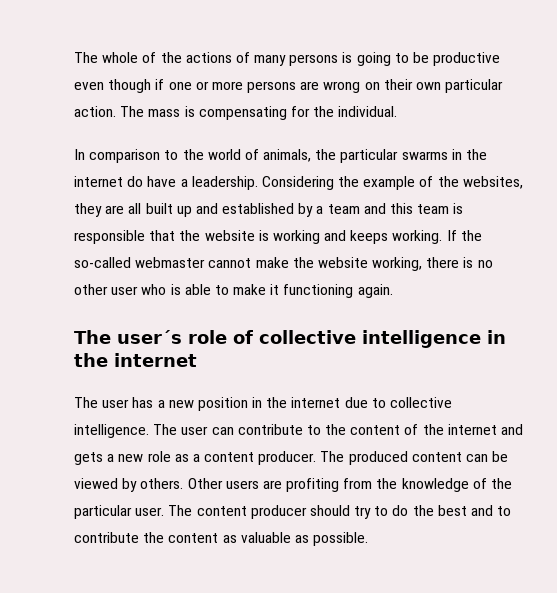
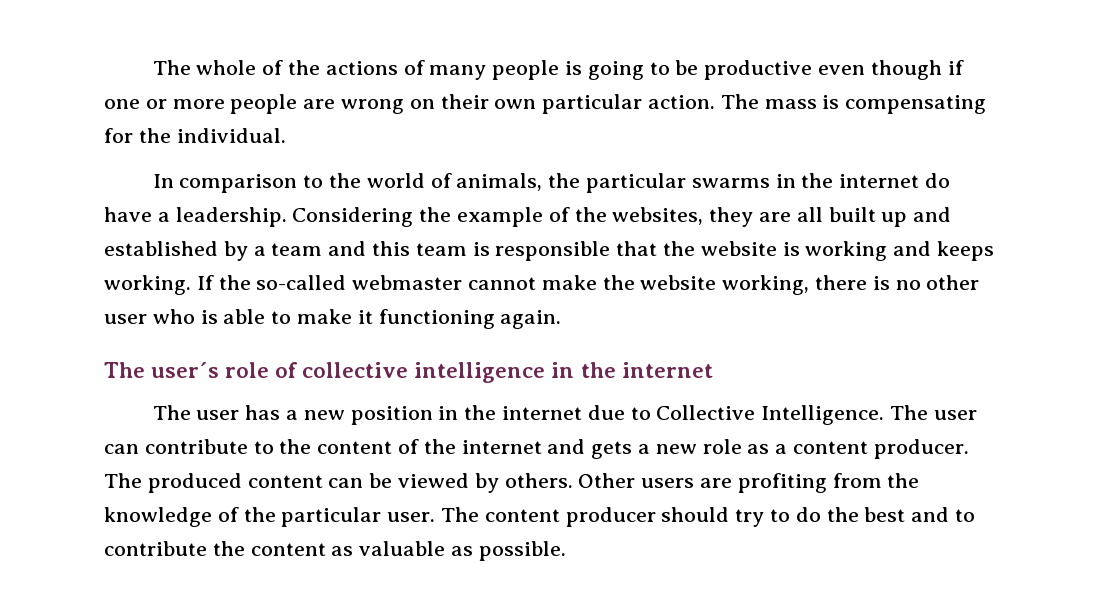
- The whole of the actions of many persons is going to be productive even though if one or more persons are wrong on their own particular action.
+ The whole of the actions of many people is going to be productive even though if one or more people are wrong on their own particular action.
- The user has a new position in the internet due to collective intelligence.
+ The user has a new position in the internet due to Collective Intelligence.

